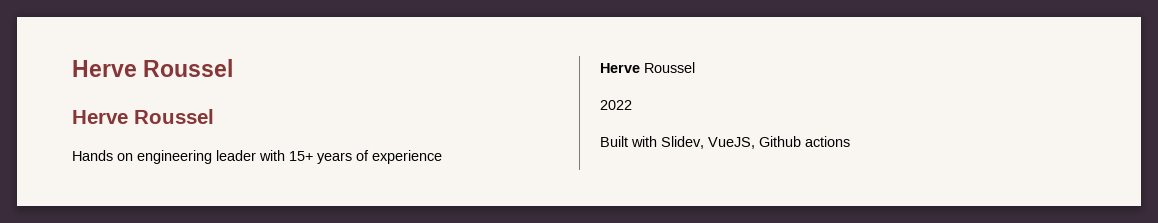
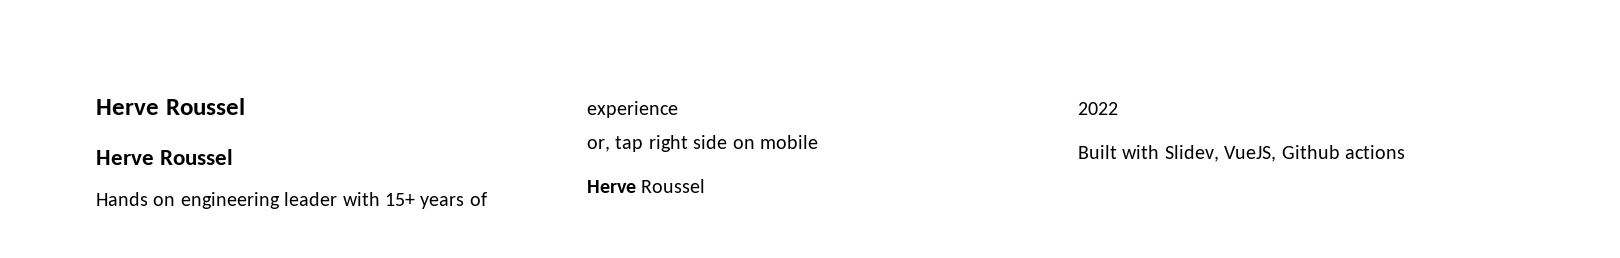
+ or, tap right side on mobile

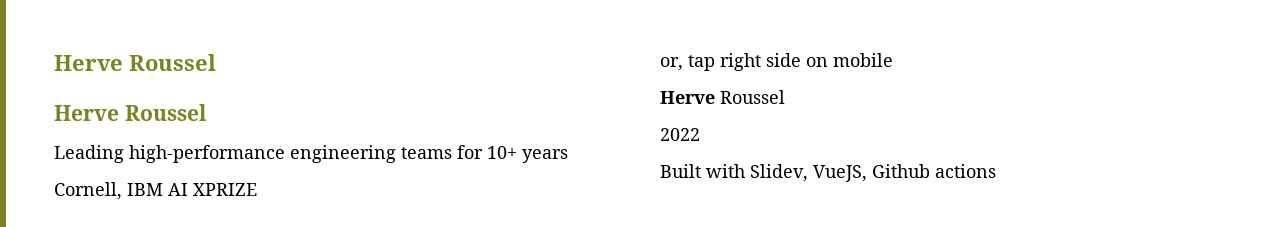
- Hands on engineering leader with 15+ years of experience
+ Leading high-performance engineering teams for 10+ years
+ Cornell, IBM AI XPRIZE

